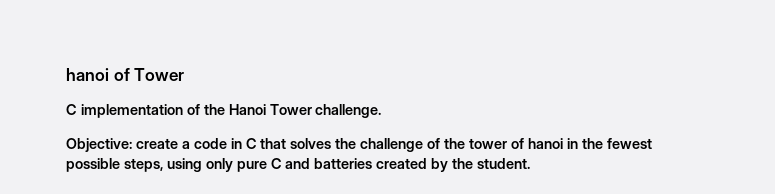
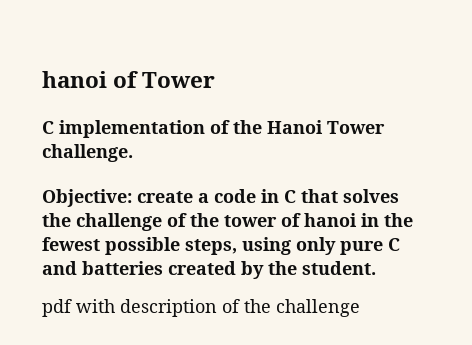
+ pdf with description of the challenge

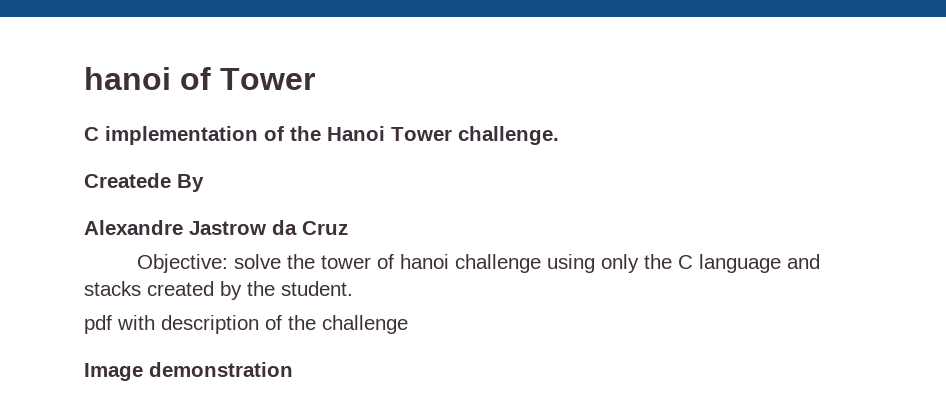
- Objective: create a code in C that solves the challenge of the tower of hanoi in the fewest possible steps, using only pure C and batteries created by the student.
+ Createde By
+ Alexandre Jastrow da Cruz
+ Objective: solve the tower of hanoi challenge using only the C language and stacks created by the student.
+ Image demonstration

